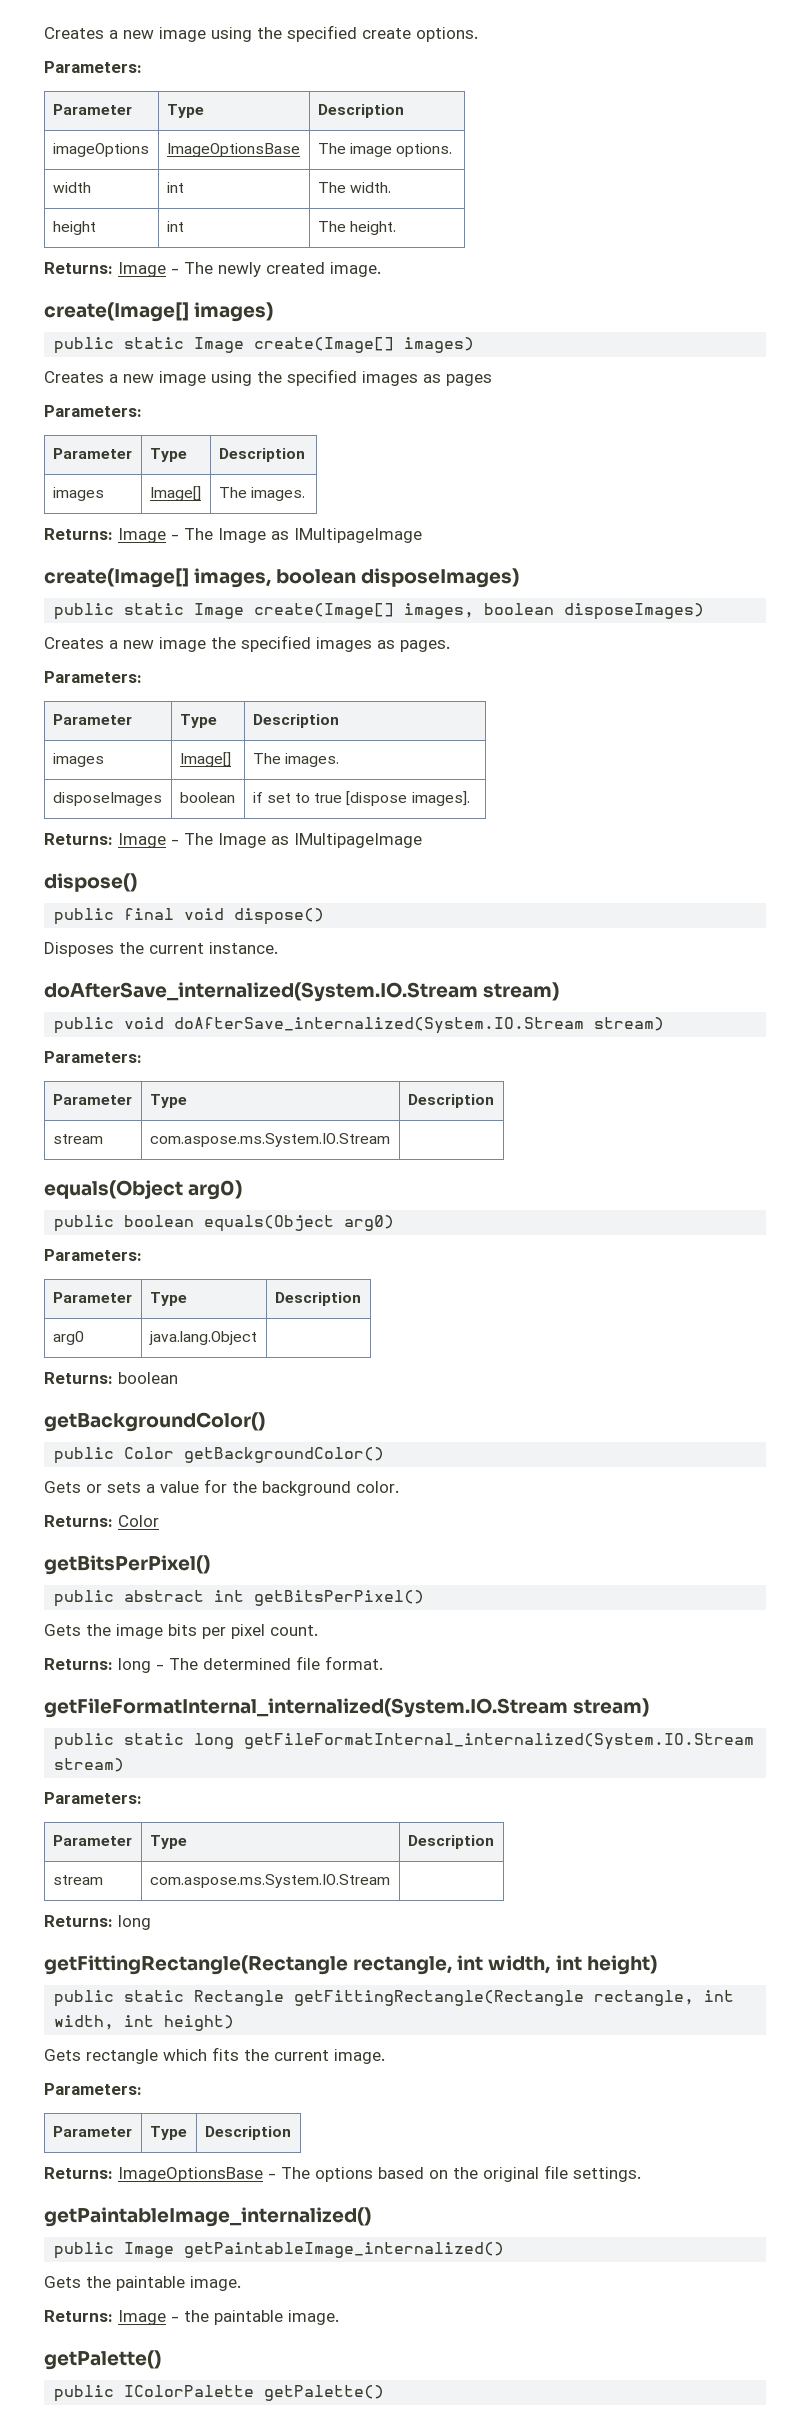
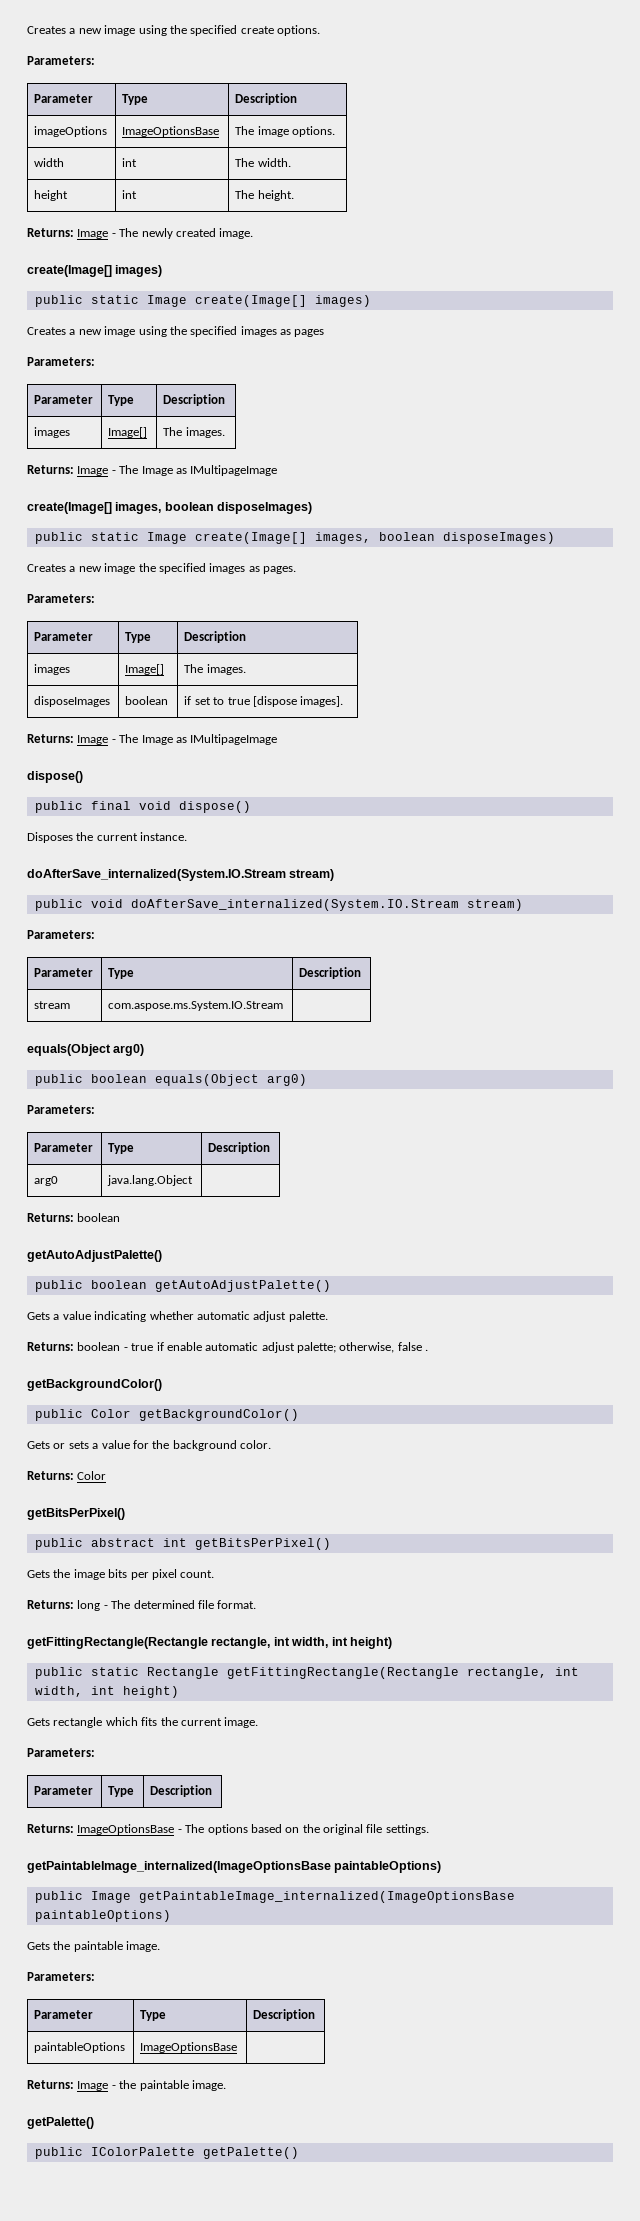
  arg0 | java.lang.Object |
  Returns: boolean
+ getAutoAdjustPalette()
+ public boolean getAutoAdjustPalette()
+ Gets a value indicating whether automatic adjust palette.
+ Returns: boolean - true if enable automatic adjust palette; otherwise, false .
  Returns: long - The determined file format.
- getFileFormatInternal_internalized(System.IO.Stream stream)
- public static long getFileFormatInternal_internalized(System.IO.Stream stream)
- Parameters:
- Parameter | Type | Description
- stream | com.aspose.ms.System.IO.Stream |
- Returns: long
  Returns: ImageOptionsBase - The options based on the original file settings.
- getPaintableImage_internalized()
+ getPaintableImage_internalized(ImageOptionsBase paintableOptions)
- public Image getPaintableImage_internalized()
+ public Image getPaintableImage_internalized(ImageOptionsBase paintableOptions)
  Gets the paintable image.
+ Parameters:
+ Parameter | Type | Description
+ paintableOptions | ImageOptionsBase |

